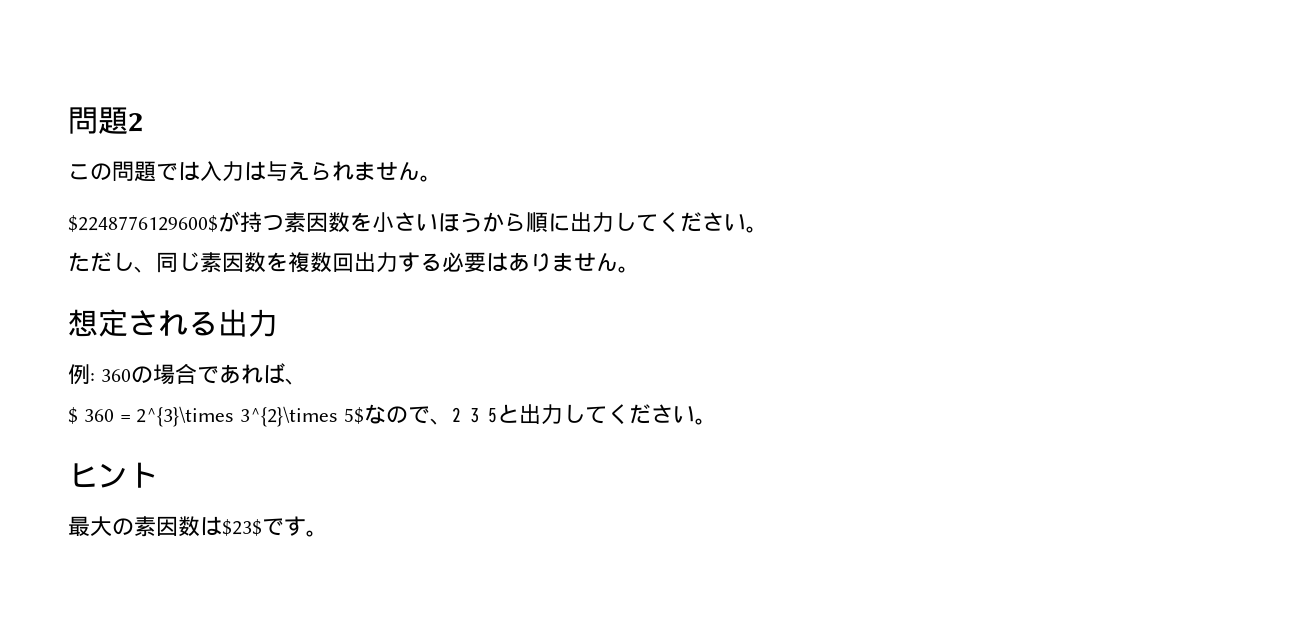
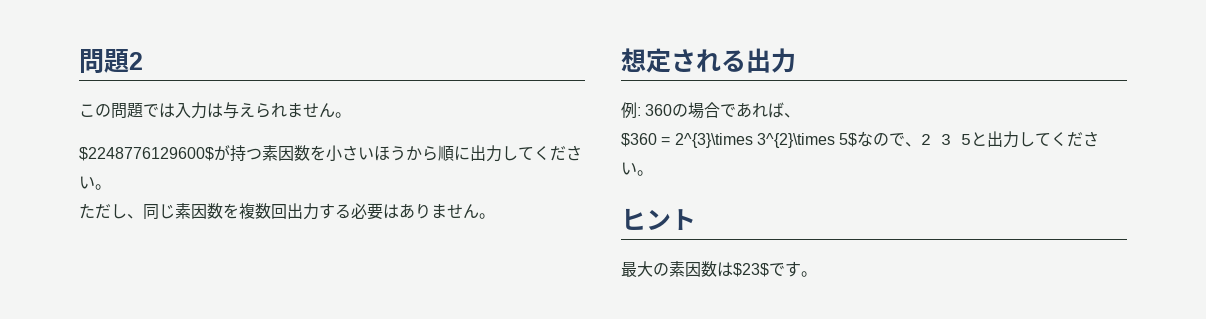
- $ 360 = 2^{3}\times 3^{2}\times 5$なので、2 3 5と出力してください。
+ $360 = 2^{3}\times 3^{2}\times 5$なので、2 3 5と出力してください。

